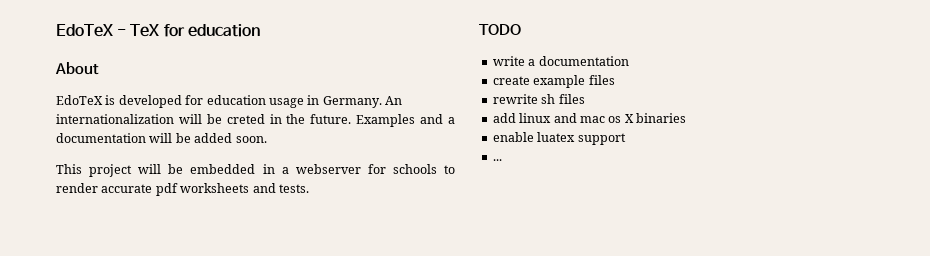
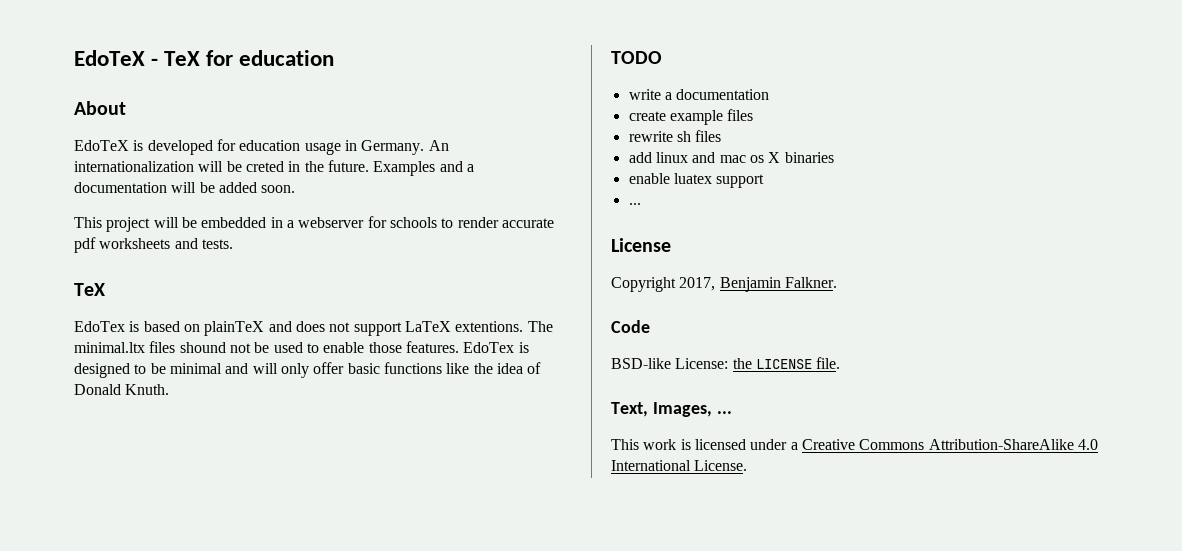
  This project will be embedded in a webserver for schools to render accurate pdf worksheets and tests.
+ TeX
+ EdoTex is based on plainTeX and does not support LaTeX extentions. The minimal.ltx files shound not be used to enable those features. EdoTex is designed to be minimal and will only offer basic functions like the idea of Donald Knuth.
+ License
+ Copyright 2017, Benjamin Falkner.
+ Code
+ BSD-like License: the LICENSE file.
+ Text, Images, ...
+ This work is licensed under a Creative Commons Attribution-ShareAlike 4.0 International License.

